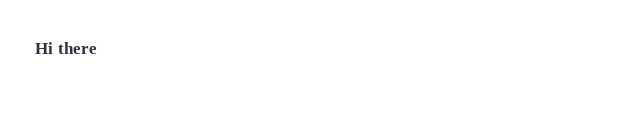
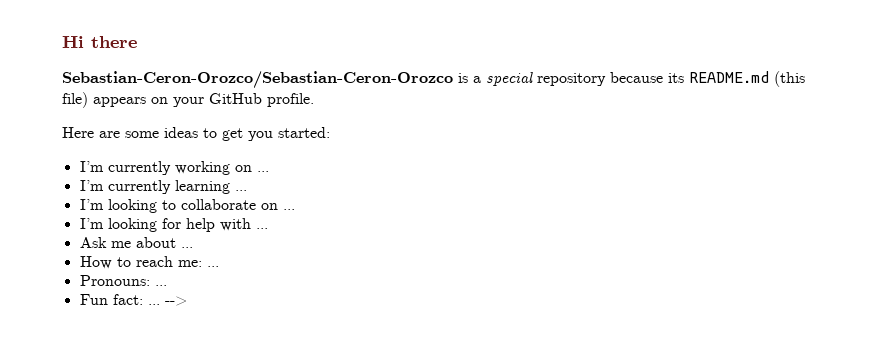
+ Sebastian-Ceron-Orozco/Sebastian-Ceron-Orozco is a special repository because its README.md (this file) appears on your GitHub profile.
+ Here are some ideas to get you started:
+ I’m currently working on ...
+ I’m currently learning ...
+ I’m looking to collaborate on ...
+ I’m looking for help with ...
+ Ask me about ...
+ How to reach me: ...
+ Pronouns: ...
+ Fun fact: ... -->

